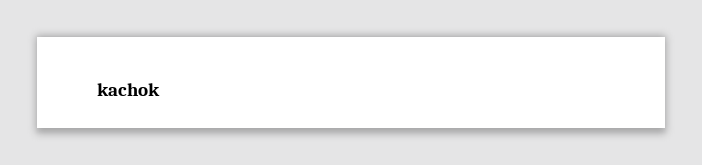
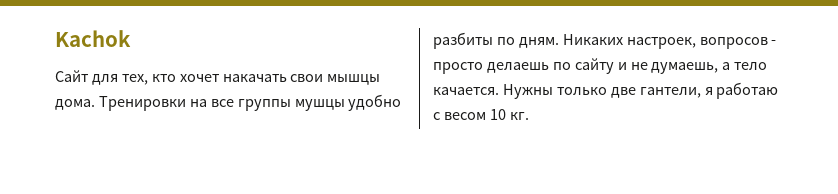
- kachok
+ Kachok
+ Сайт для тех, кто хочет накачать свои мышцы дома. Тренировки на все группы мушцы удобно разбиты по дням. Никаких настроек, вопросов - просто делаешь по сайту и не думаешь, а тело качается. Нужны только две гантели, я работаю с весом 10 кг.

